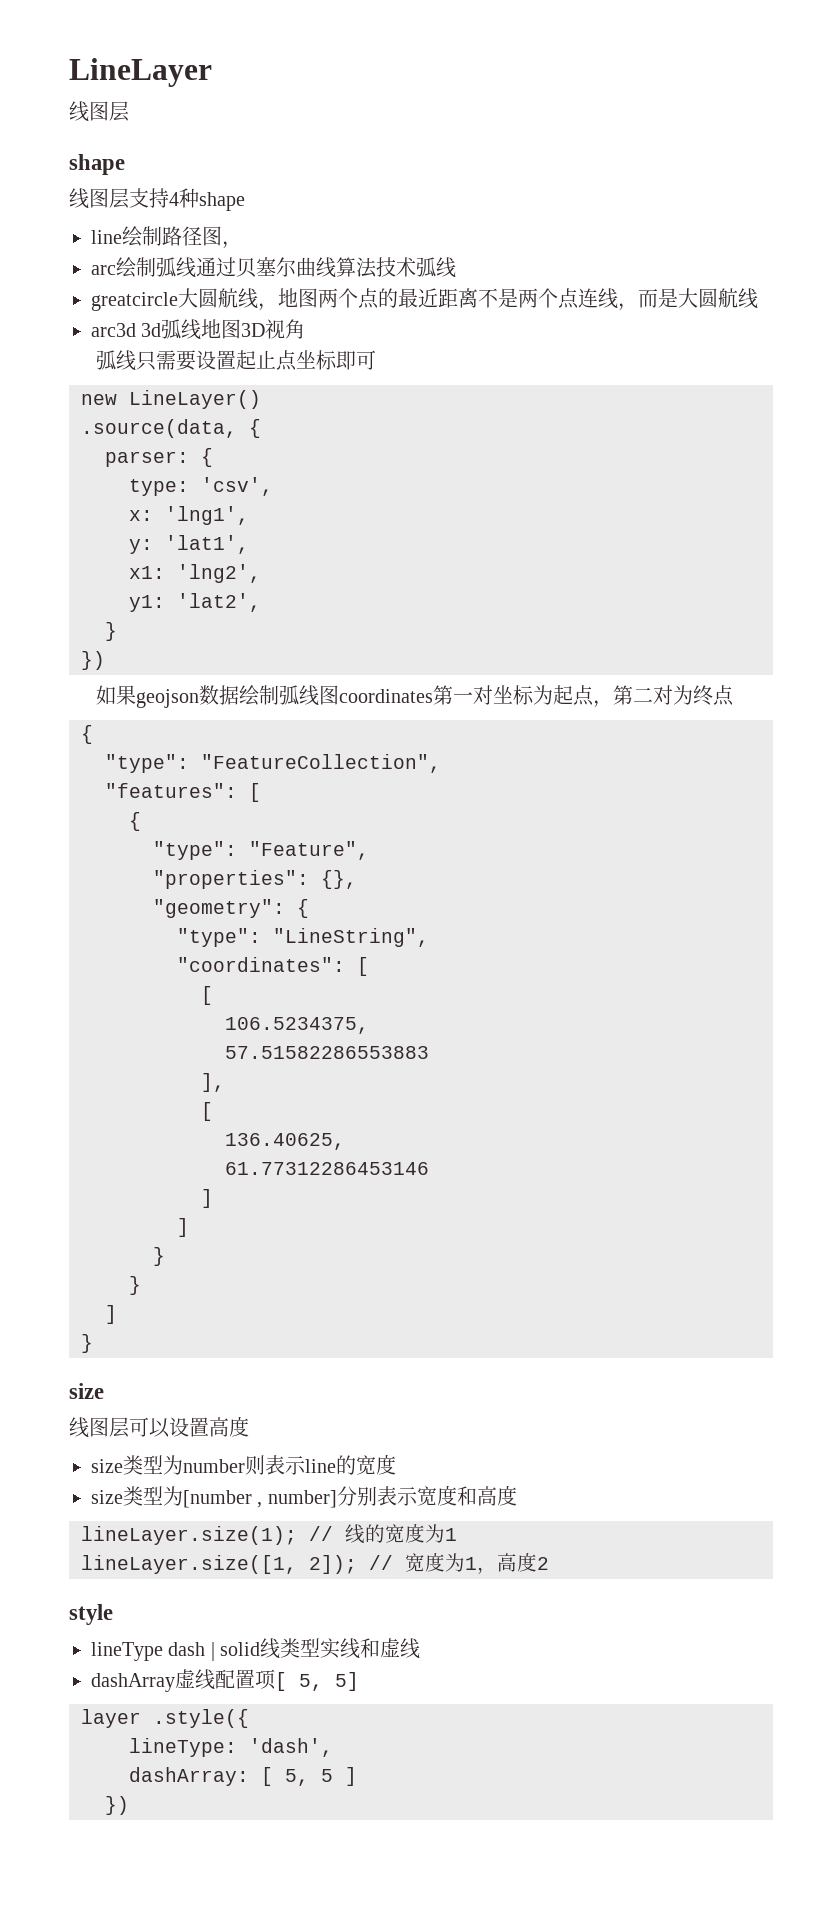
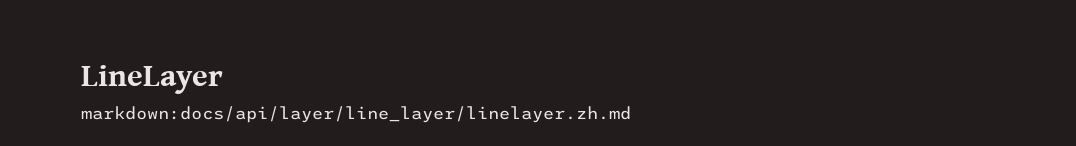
  LineLayer
- 线图层
- shape
- 线图层支持4种shape
- line绘制路径图，
- arc绘制弧线通过贝塞尔曲线算法技术弧线
- greatcircle大圆航线，地图两个点的最近距离不是两个点连线，而是大圆航线
- arc3d 3d弧线地图3D视角
- 弧线只需要设置起止点坐标即可
- new LineLayer()
- .source(data, {
- parser: {
- type: 'csv',
- x: 'lng1',
- y: 'lat1',
- x1: 'lng2',
- y1: 'lat2',
- }
- })
- 如果geojson数据绘制弧线图coordinates第一对坐标为起点，第二对为终点
- {
- "type": "FeatureCollection",
- "features": [
- {
- "type": "Feature",
- "properties": {},
- "geometry": {
- "type": "LineString",
- "coordinates": [
- [
- 106.5234375,
- 57.51582286553883
- ],
- [
- 136.40625,
- 61.77312286453146
- ]
- ]
- }
- }
- ]
- }
- size
- 线图层可以设置高度
- size类型为number则表示line的宽度
- size类型为[number , number]分别表示宽度和高度
- lineLayer.size(1); // 线的宽度为1
- lineLayer.size([1, 2]); // 宽度为1，高度2
- style
- lineType dash | solid线类型实线和虚线
- dashArray虚线配置项[ 5, 5]
- layer .style({
- lineType: 'dash',
- dashArray: [ 5, 5 ]
- })
+ markdown:docs/api/layer/line_layer/linelayer.zh.md

